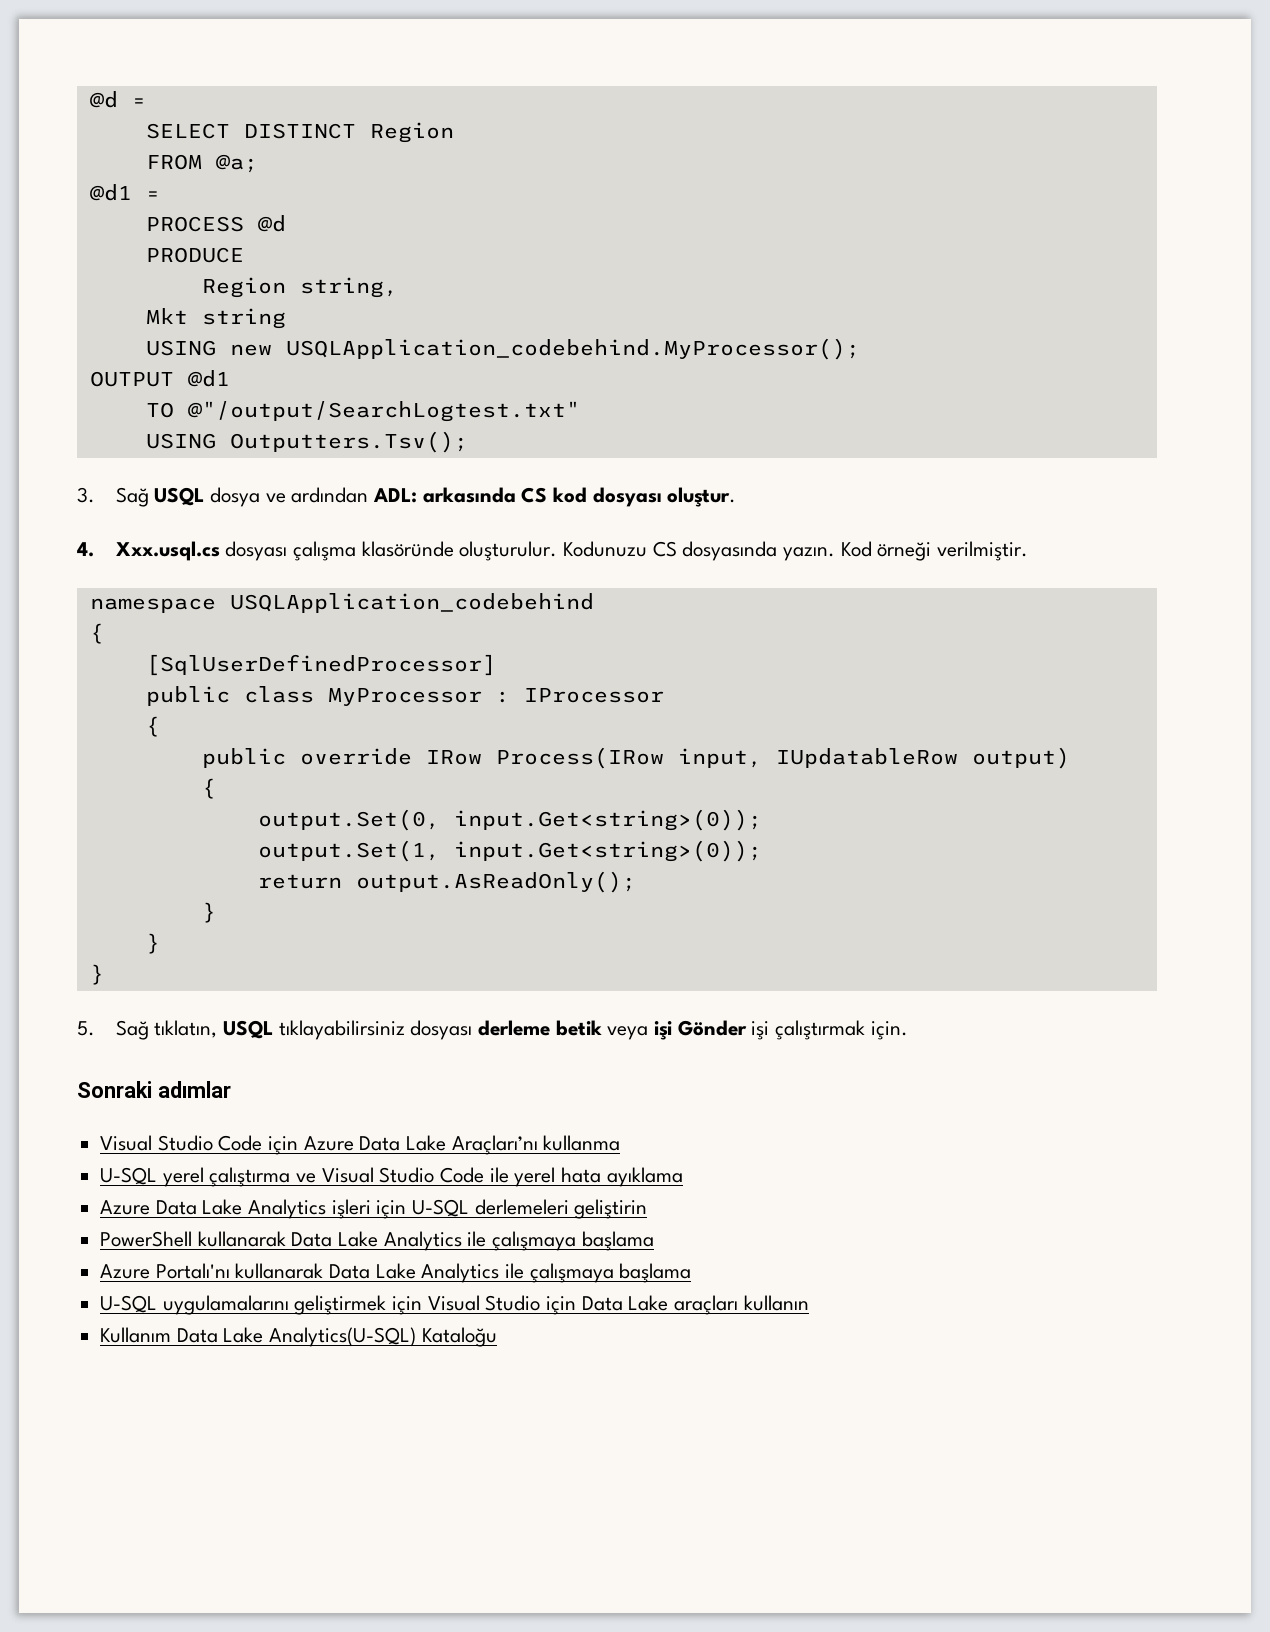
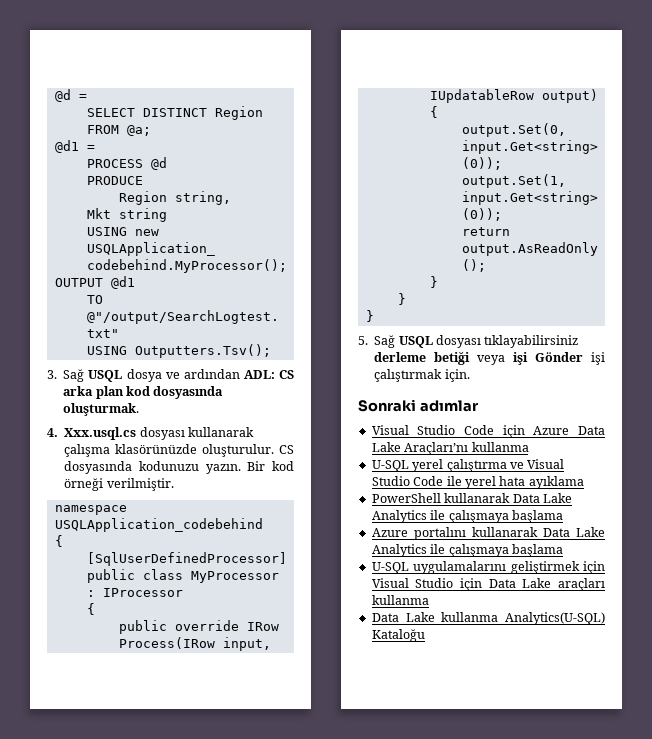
- 3. Sağ USQL dosya ve ardından ADL: arkasında CS kod dosyası oluştur.
- 4. Xxx.usql.cs dosyası çalışma klasöründe oluşturulur. Kodunuzu CS dosyasında yazın. Kod örneği verilmiştir.
+ 3. Sağ USQL dosya ve ardından ADL: CS arka plan kod dosyasında oluşturmak.
+ 4. Xxx.usql.cs dosyası kullanarak çalışma klasörünüzde oluşturulur. CS dosyasında kodunuzu yazın. Bir kod örneği verilmiştir.
- 5. Sağ tıklatın, USQL tıklayabilirsiniz dosyası derleme betik veya işi Gönder işi çalıştırmak için.
+ 5. Sağ USQL dosyası tıklayabilirsiniz derleme betiği veya işi Gönder işi çalıştırmak için.
- Azure Data Lake Analytics işleri için U-SQL derlemeleri geliştirin
- Azure Portalı'nı kullanarak Data Lake Analytics ile çalışmaya başlama
+ Azure portalını kullanarak Data Lake Analytics ile çalışmaya başlama
- U-SQL uygulamalarını geliştirmek için Visual Studio için Data Lake araçları kullanın
- Kullanım Data Lake Analytics(U-SQL) Kataloğu
+ U-SQL uygulamalarını geliştirmek için Visual Studio için Data Lake araçları kullanma
+ Data Lake kullanma Analytics(U-SQL) Kataloğu

